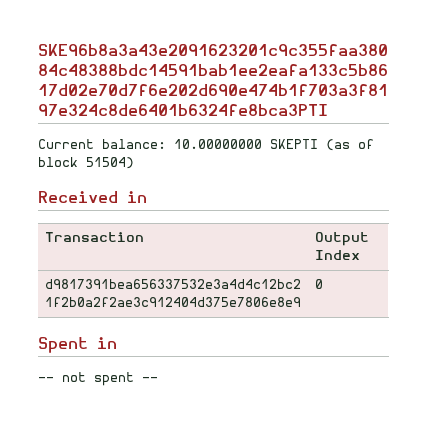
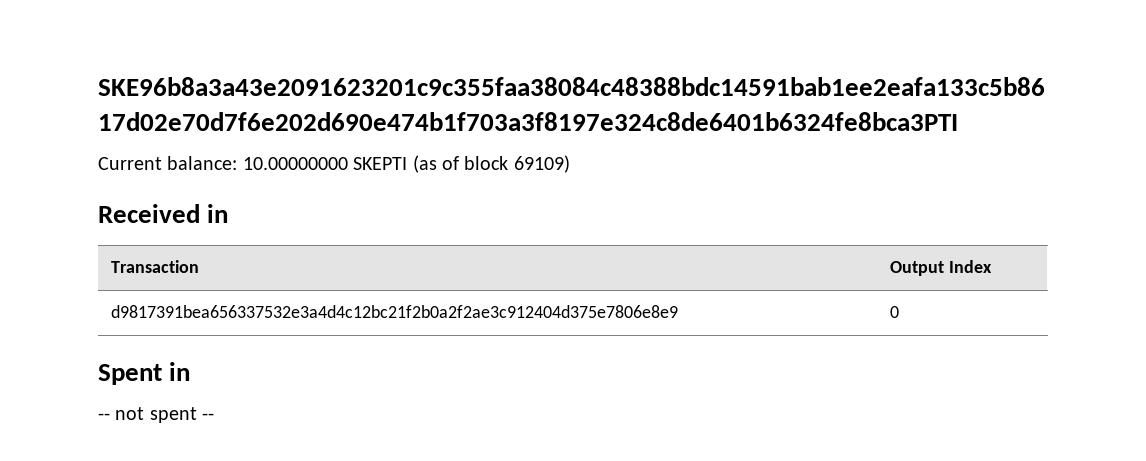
- Current balance: 10.00000000 SKEPTI (as of block 51504)
+ Current balance: 10.00000000 SKEPTI (as of block 69109)

